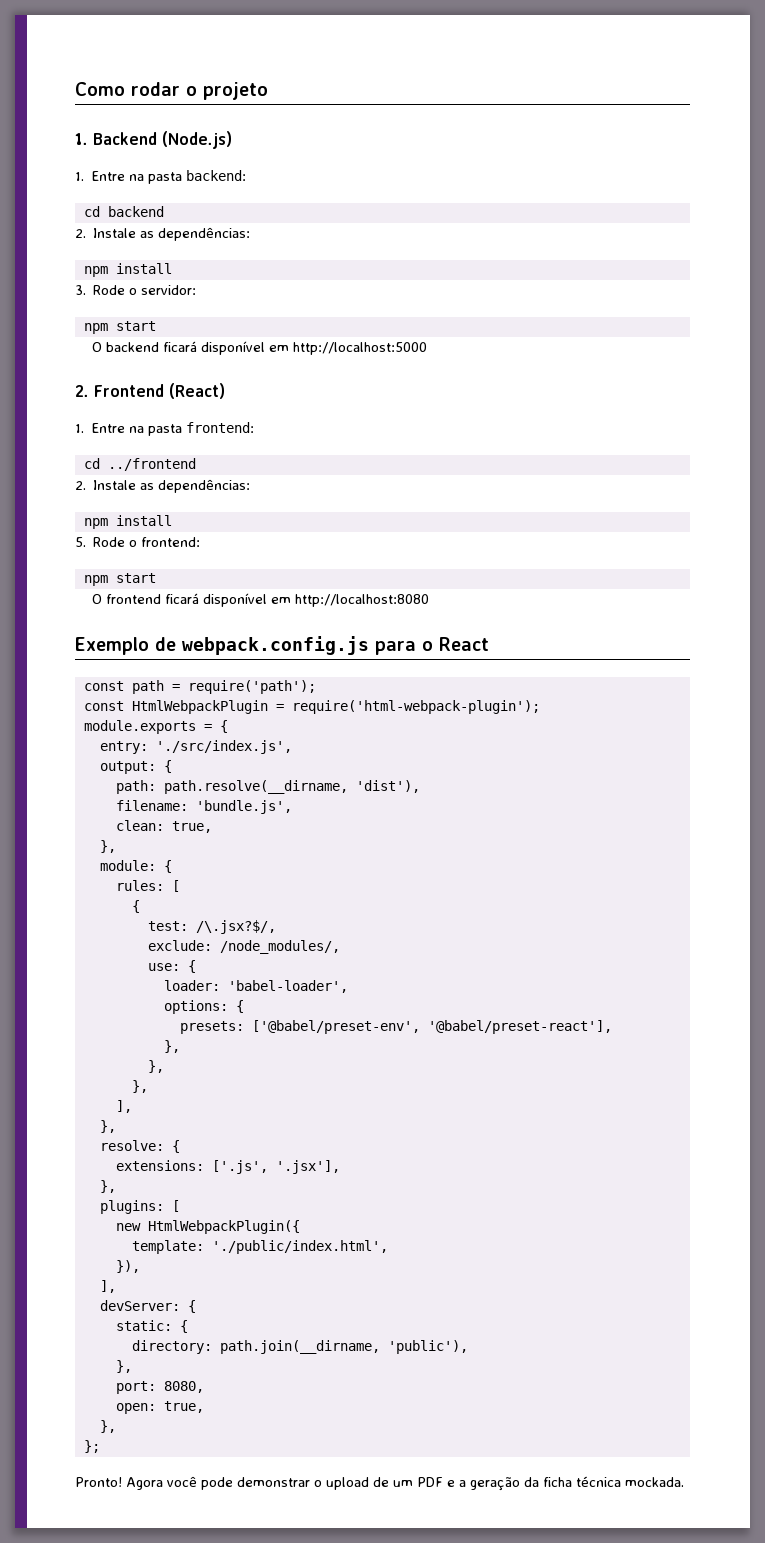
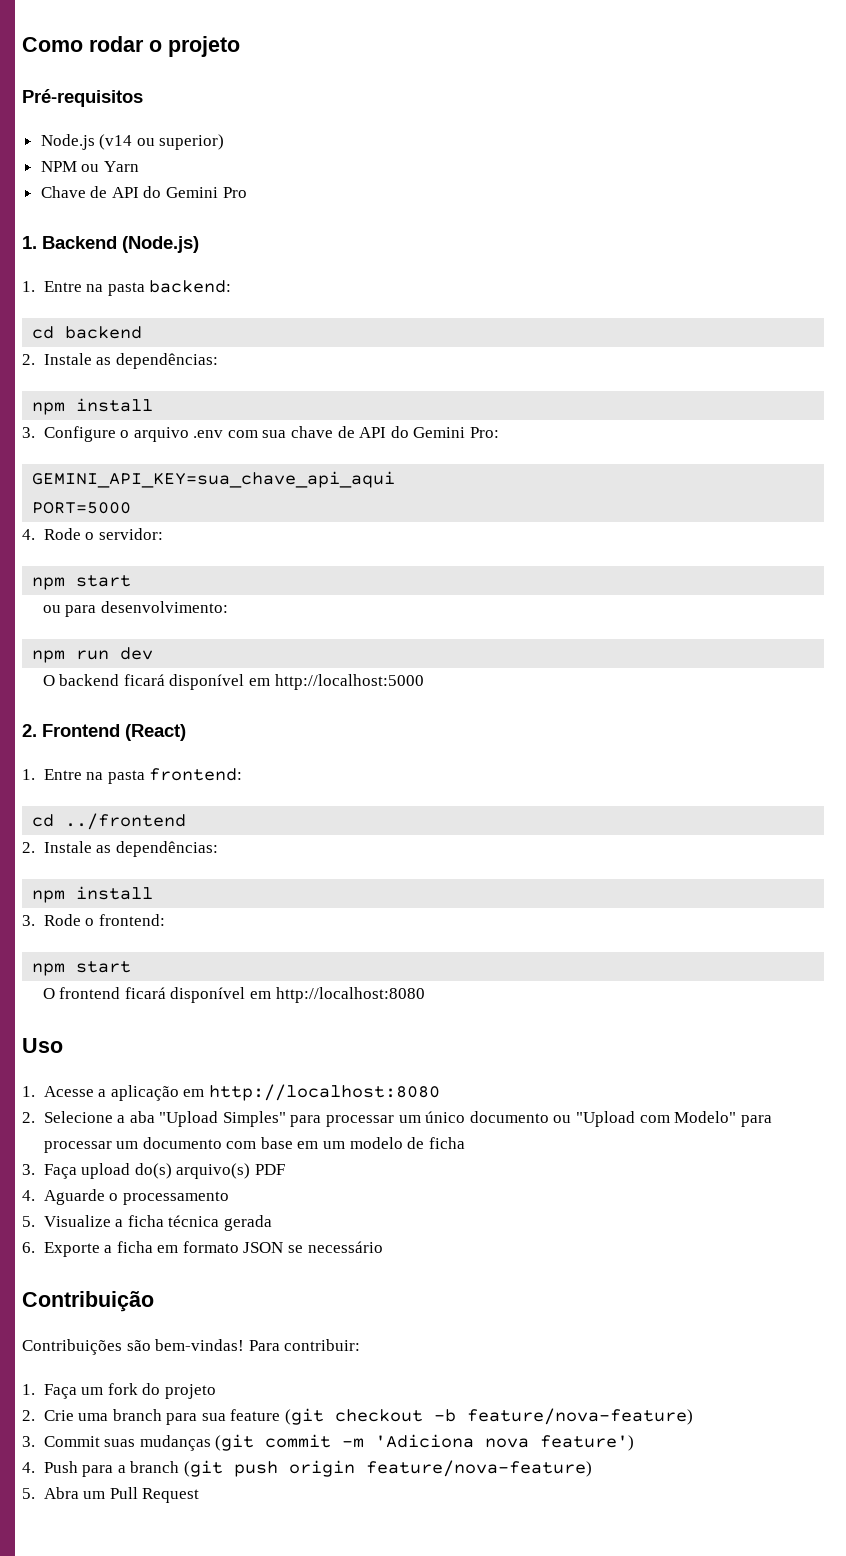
+ Pré-requisitos
+ Node.js (v14 ou superior)
+ NPM ou Yarn
+ Chave de API do Gemini Pro
- 3. Rode o servidor:
+ 3. Configure o arquivo .env com sua chave de API do Gemini Pro:
+ GEMINI_API_KEY=sua_chave_api_aqui
+ PORT=5000
+ 4. Rode o servidor:
+ ou para desenvolvimento:
+ npm run dev
- 5. Rode o frontend:
+ 3. Rode o frontend:
- Exemplo de webpack.config.js para o React
- const path = require('path');
- const HtmlWebpackPlugin = require('html-webpack-plugin');
- module.exports = {
- entry: './src/index.js',
- output: {
- path: path.resolve(__dirname, 'dist'),
- filename: 'bundle.js',
- clean: true,
- },
- module: {
- rules: [
- {
- test: /\.jsx?$/,
- exclude: /node_modules/,
- use: {
- loader: 'babel-loader',
- options: {
- presets: ['@babel/preset-env', '@babel/preset-react'],
- },
- },
- },
- ],
- },
- resolve: {
- extensions: ['.js', '.jsx'],
- },
- plugins: [
- new HtmlWebpackPlugin({
- template: './public/index.html',
- }),
- ],
- devServer: {
- static: {
- directory: path.join(__dirname, 'public'),
- },
- port: 8080,
- open: true,
- },
- };
- Pronto! Agora você pode demonstrar o upload de um PDF e a geração da ficha técnica mockada.
+ Uso
+ 1. Acesse a aplicação em http://localhost:8080
+ 2. Selecione a aba "Upload Simples" para processar um único documento ou "Upload com Modelo" para processar um documento com base em um modelo de ficha
+ 3. Faça upload do(s) arquivo(s) PDF
+ 4. Aguarde o processamento
+ 5. Visualize a ficha técnica gerada
+ 6. Exporte a ficha em formato JSON se necessário
+ Contribuição
+ Contribuições são bem-vindas! Para contribuir:
+ 1. Faça um fork do projeto
+ 2. Crie uma branch para sua feature (git checkout -b feature/nova-feature)
+ 3. Commit suas mudanças (git commit -m 'Adiciona nova feature')
+ 4. Push para a branch (git push origin feature/nova-feature)
+ 5. Abra um Pull Request

